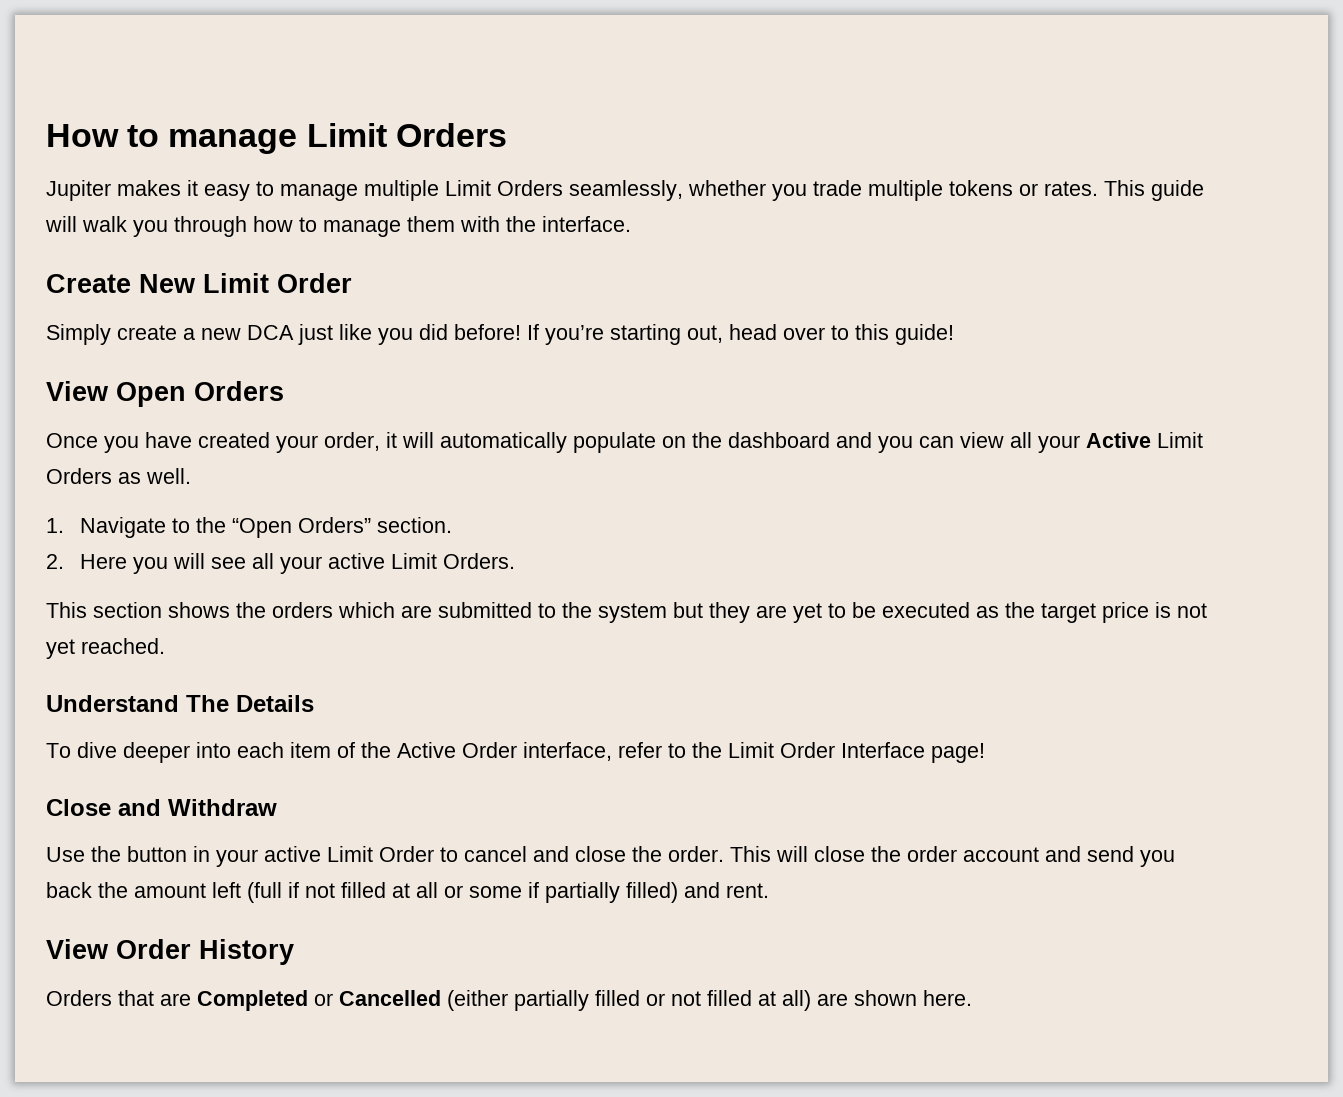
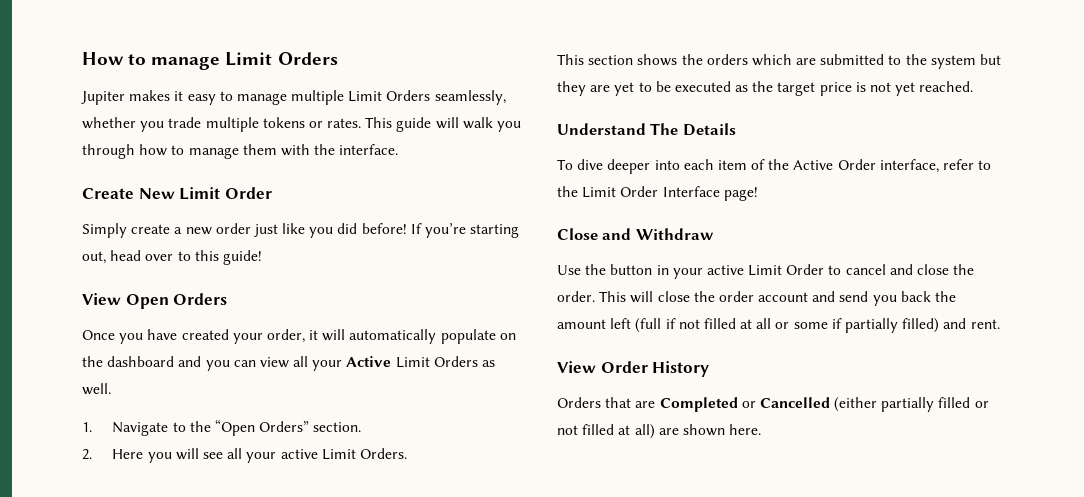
- Simply create a new DCA just like you did before!
+ Simply create a new order just like you did before!

